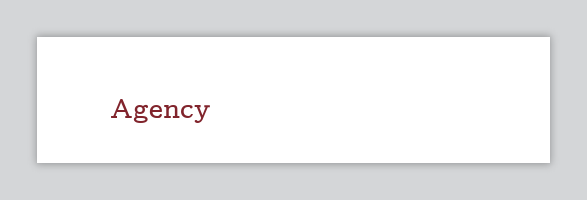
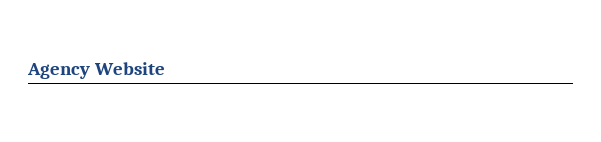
- Agency
+ Agency Website

